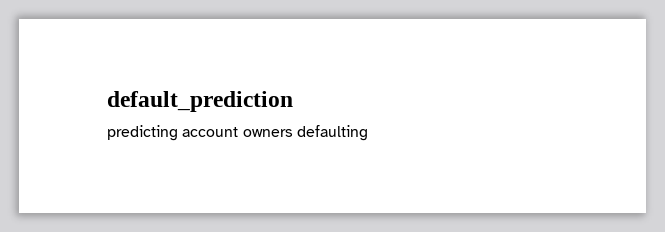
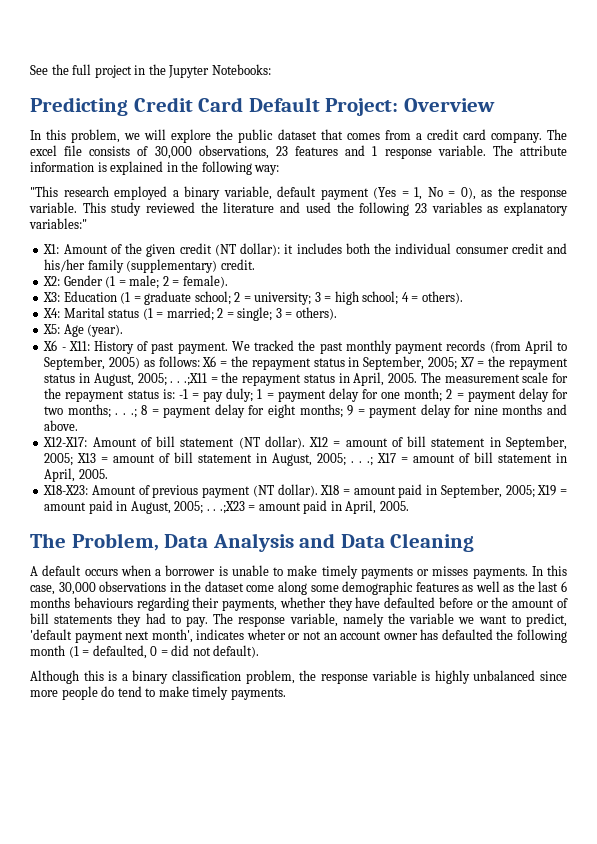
- default_prediction
- predicting account owners defaulting
+ See the full project in the Jupyter Notebooks:
+ Predicting Credit Card Default Project: Overview
+ In this problem, we will explore the public dataset that comes from a credit card company. The excel file consists of 30,000 observations, 23 features and 1 response variable. The attribute information is explained in the following way:
+ "This research employed a binary variable, default payment (Yes = 1, No = 0), as the response variable. This study reviewed the literature and used the following 23 variables as explanatory variables:"
+ X1: Amount of the given credit (NT dollar): it includes both the individual consumer credit and his/her family (supplementary) credit.
+ X2: Gender (1 = male; 2 = female).
+ X3: Education (1 = graduate school; 2 = university; 3 = high school; 4 = others).
+ X4: Marital status (1 = married; 2 = single; 3 = others).
+ X5: Age (year).
+ X6 - X11: History of past payment. We tracked the past monthly payment records (from April to September, 2005) as follows: X6 = the repayment status in September, 2005; X7 = the repayment status in August, 2005; . . .;X11 = the repayment status in April, 2005. The measurement scale for the repayment status is: -1 = pay duly; 1 = payment delay for one month; 2 = payment delay for two months; . . .; 8 = payment delay for eight months; 9 = payment delay for nine months and above.
+ X12-X17: Amount of bill statement (NT dollar). X12 = amount of bill statement in September, 2005; X13 = amount of bill statement in August, 2005; . . .; X17 = amount of bill statement in April, 2005.
+ X18-X23: Amount of previous payment (NT dollar). X18 = amount paid in September, 2005; X19 = amount paid in August, 2005; . . .;X23 = amount paid in April, 2005.
+ The Problem, Data Analysis and Data Cleaning
+ A default occurs when a borrower is unable to make timely payments or misses payments. In this case, 30,000 observations in the dataset come along some demographic features as well as the last 6 months behaviours regarding their payments, whether they have defaulted before or the amount of bill statements they had to pay. The response variable, namely the variable we want to predict, 'default payment next month', indicates wheter or not an account owner has defaulted the following month (1 = defaulted, 0 = did not default).
+ Although this is a binary classification problem, the response variable is highly unbalanced since more people do tend to make timely payments.

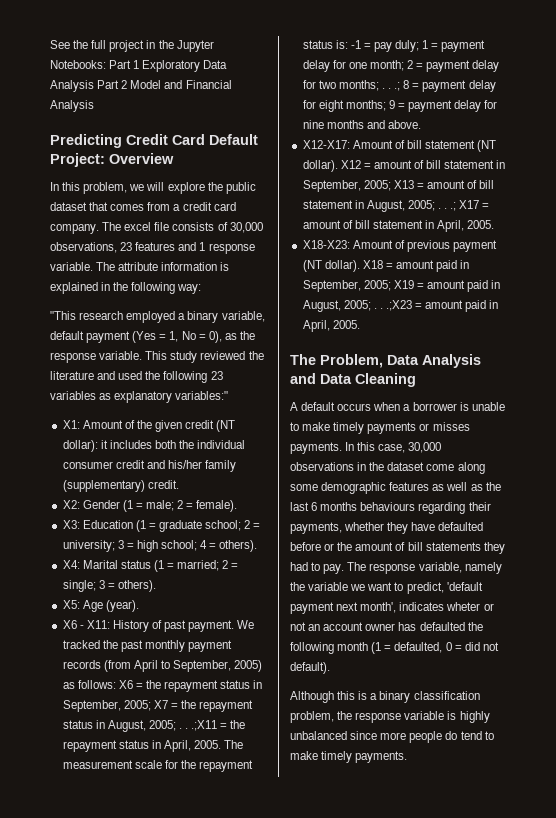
- See the full project in the Jupyter Notebooks:
+ See the full project in the Jupyter Notebooks: Part 1 Exploratory Data Analysis Part 2 Model and Financial Analysis

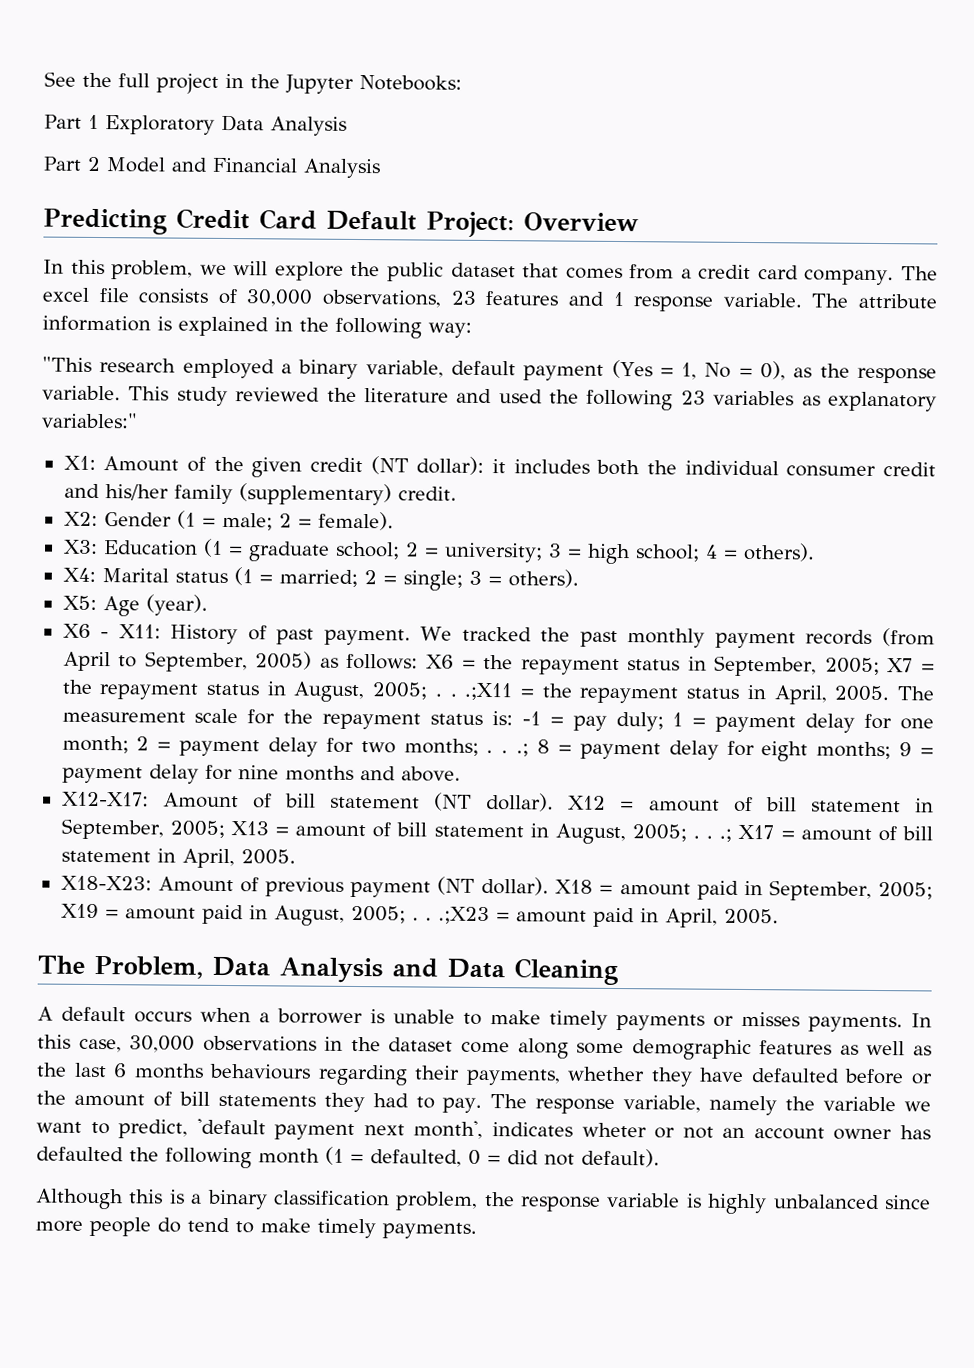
- See the full project in the Jupyter Notebooks: Part 1 Exploratory Data Analysis Part 2 Model and Financial Analysis
+ See the full project in the Jupyter Notebooks:
+ Part 1 Exploratory Data Analysis
+ Part 2 Model and Financial Analysis

